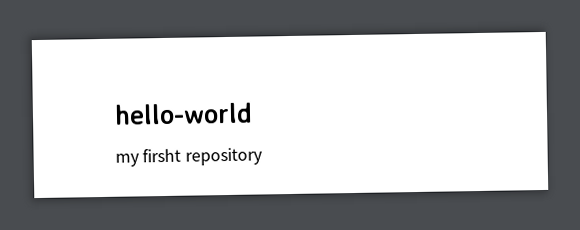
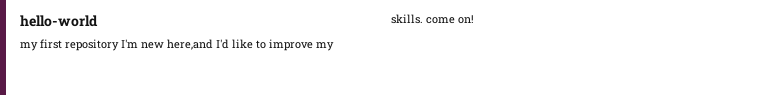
- my firsht repository
+ my first repository I'm new here,and I'd like to improve my skills. come on!

